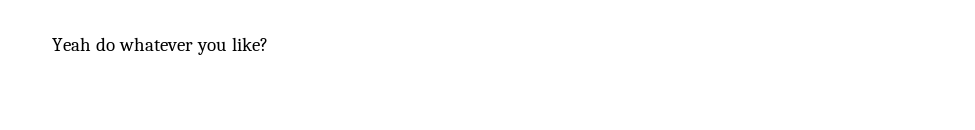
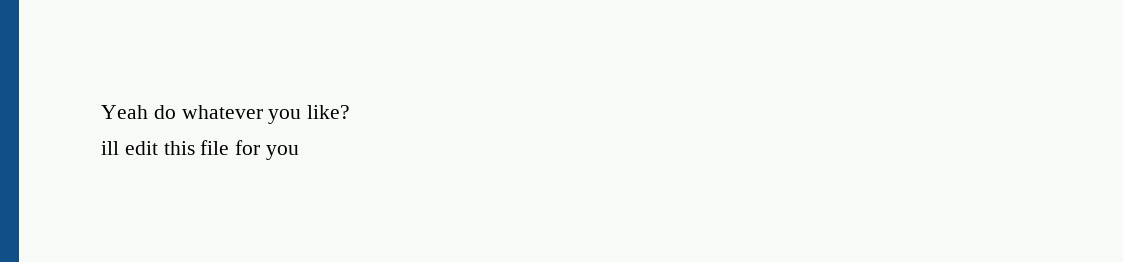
+ ill edit this file for you

